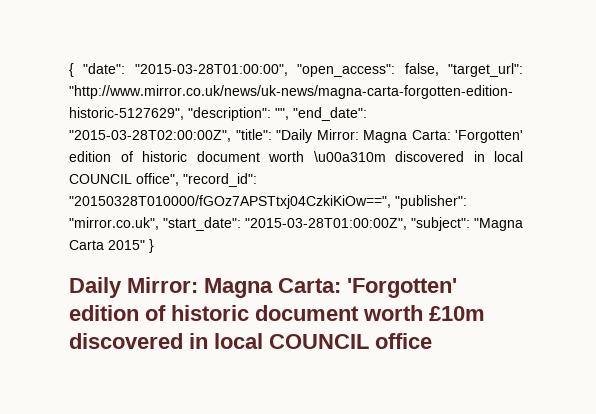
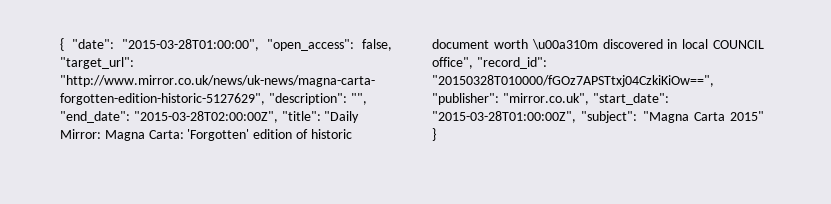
- Daily Mirror: Magna Carta: 'Forgotten' edition of historic document worth £10m discovered in local COUNCIL office

